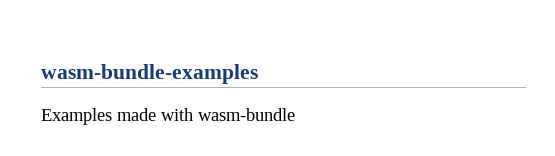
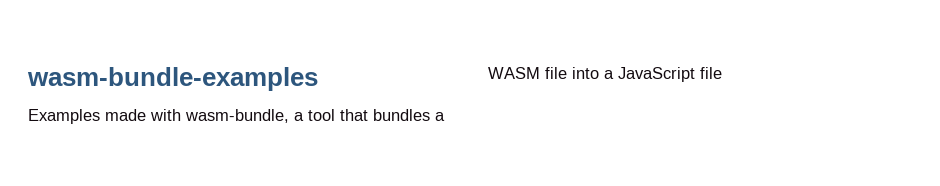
- Examples made with wasm-bundle
+ Examples made with wasm-bundle, a tool that bundles a WASM file into a JavaScript file

